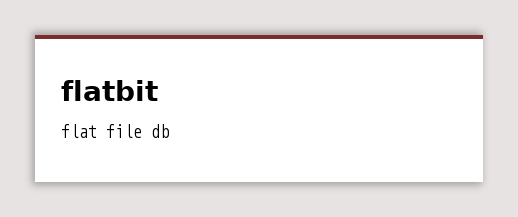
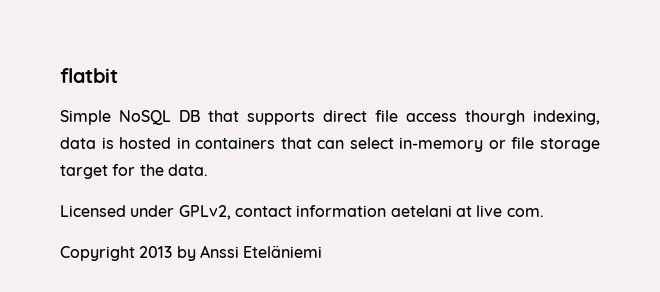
- flat file db
+ Simple NoSQL DB that supports direct file access thourgh indexing, data is hosted in containers that can select in-memory or file storage target for the data.
+ Licensed under GPLv2, contact information aetelani at live com.
+ Copyright 2013 by Anssi Eteläniemi

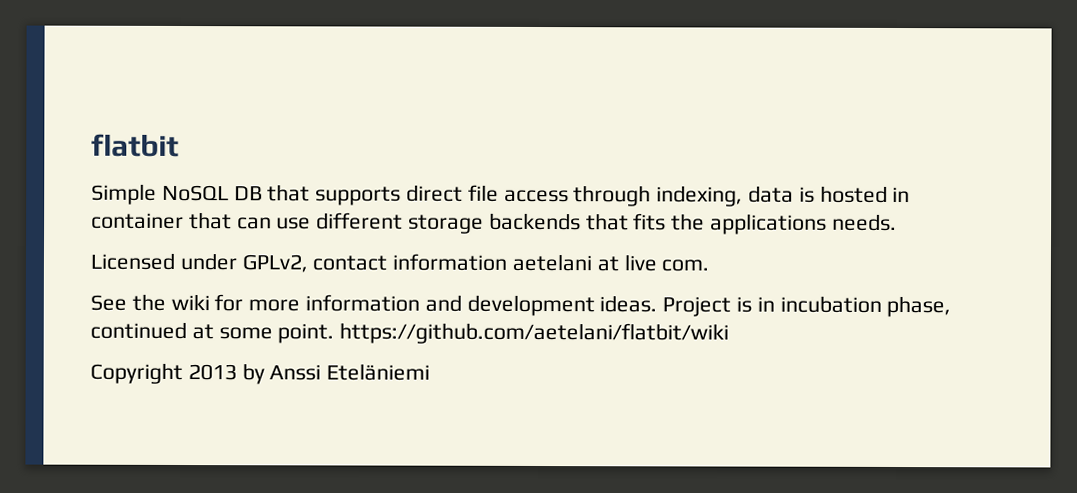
- Simple NoSQL DB that supports direct file access thourgh indexing, data is hosted in containers that can select in-memory or file storage target for the data.
+ Simple NoSQL DB that supports direct file access through indexing, data is hosted in container that can use different storage backends that fits the applications needs.
+ See the wiki for more information and development ideas. Project is in incubation phase, continued at some point. https://github.com/aetelani/flatbit/wiki

